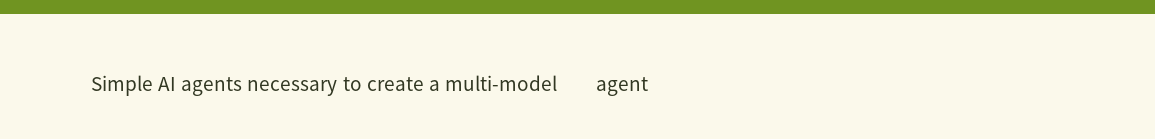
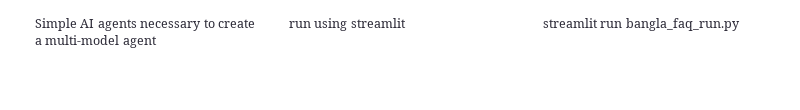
+ run using streamlit
+ streamlit run bangla_faq_run.py

